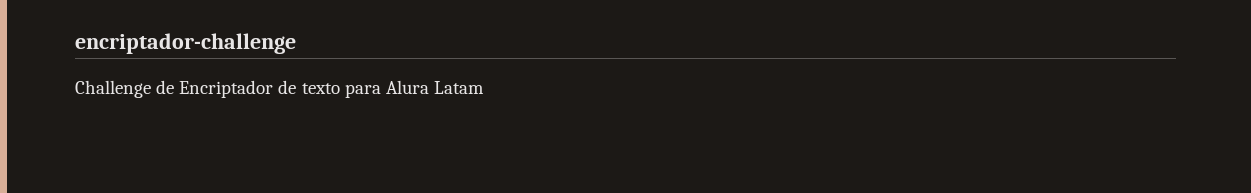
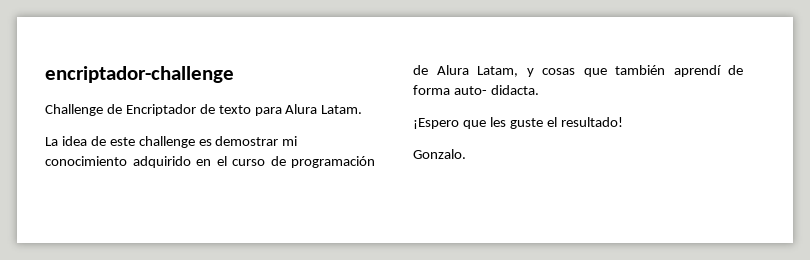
- Challenge de Encriptador de texto para Alura Latam
+ Challenge de Encriptador de texto para Alura Latam.
+ La idea de este challenge es demostrar mi conocimiento adquirido en el curso de programación de Alura Latam, y cosas que también aprendí de forma auto- didacta.
+ ¡Espero que les guste el resultado!
+ Gonzalo.

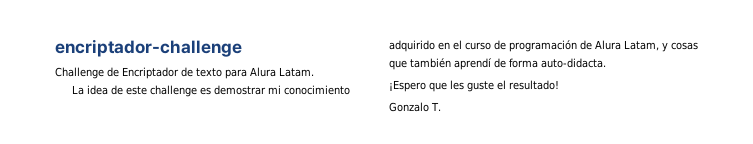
- La idea de este challenge es demostrar mi conocimiento adquirido en el curso de programación de Alura Latam, y cosas que también aprendí de forma auto- didacta.
+ La idea de este challenge es demostrar mi conocimiento adquirido en el curso de programación de Alura Latam, y cosas que también aprendí de forma auto-didacta.
- Gonzalo.
+ Gonzalo T.

